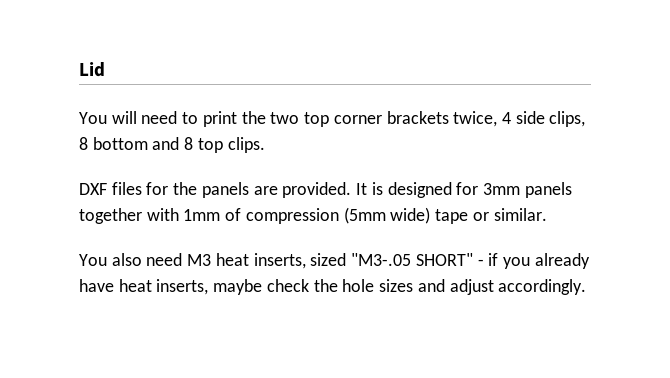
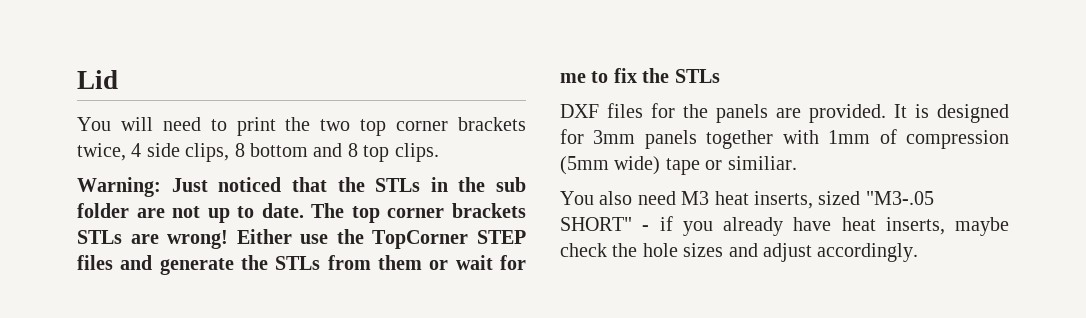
+ Warning: Just noticed that the STLs in the sub folder are not up to date. The top corner brackets STLs are wrong! Either use the TopCorner STEP files and generate the STLs from them or wait for me to fix the STLs
- It is designed for 3mm panels together with 1mm of compression (5mm wide) tape or similar.
+ It is designed for 3mm panels together with 1mm of compression (5mm wide) tape or similiar.

